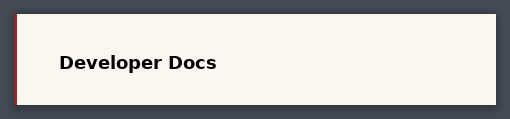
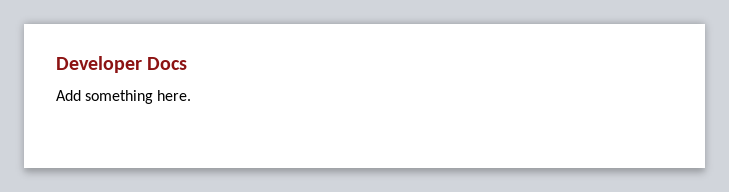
+ Add something here.

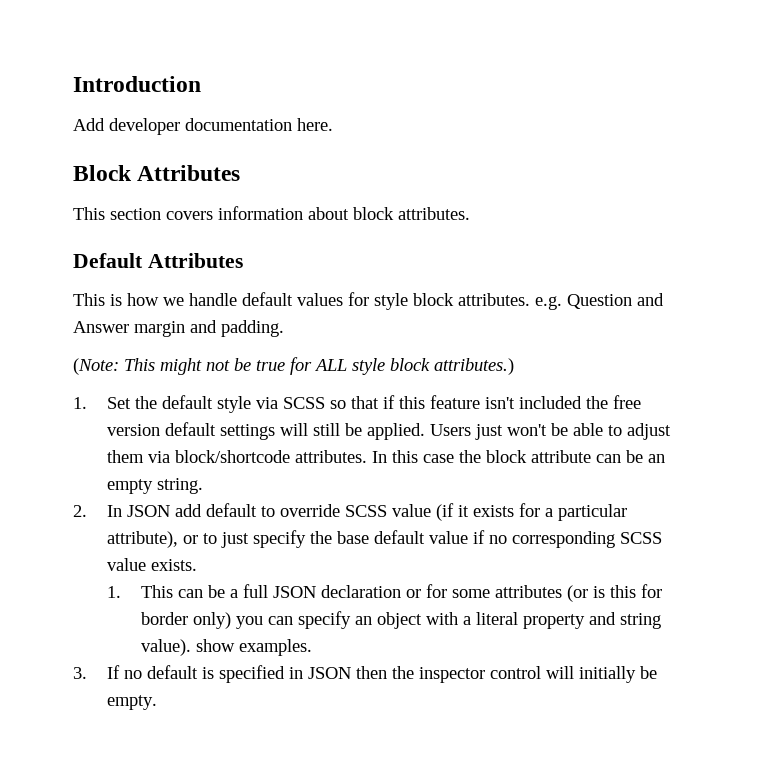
- Developer Docs
+ Introduction
- Add something here.
+ Add developer documentation here.
+ Block Attributes
+ This section covers information about block attributes.
+ Default Attributes
+ This is how we handle default values for style block attributes. e.g. Question and Answer margin and padding.
+ (Note: This might not be true for ALL style block attributes.)
+ 1. Set the default style via SCSS so that if this feature isn't included the free version default settings will still be applied. Users just won't be able to adjust them via block/shortcode attributes. In this case the block attribute can be an empty string.
+ 2. In JSON add default to override SCSS value (if it exists for a particular attribute), or to just specify the base default value if no corresponding SCSS value exists.
+ 1. This can be a full JSON declaration or for some attributes (or is this for border only) you can specify an object with a literal property and string value). show examples.
+ 3. If no default is specified in JSON then the inspector control will initially be empty.

